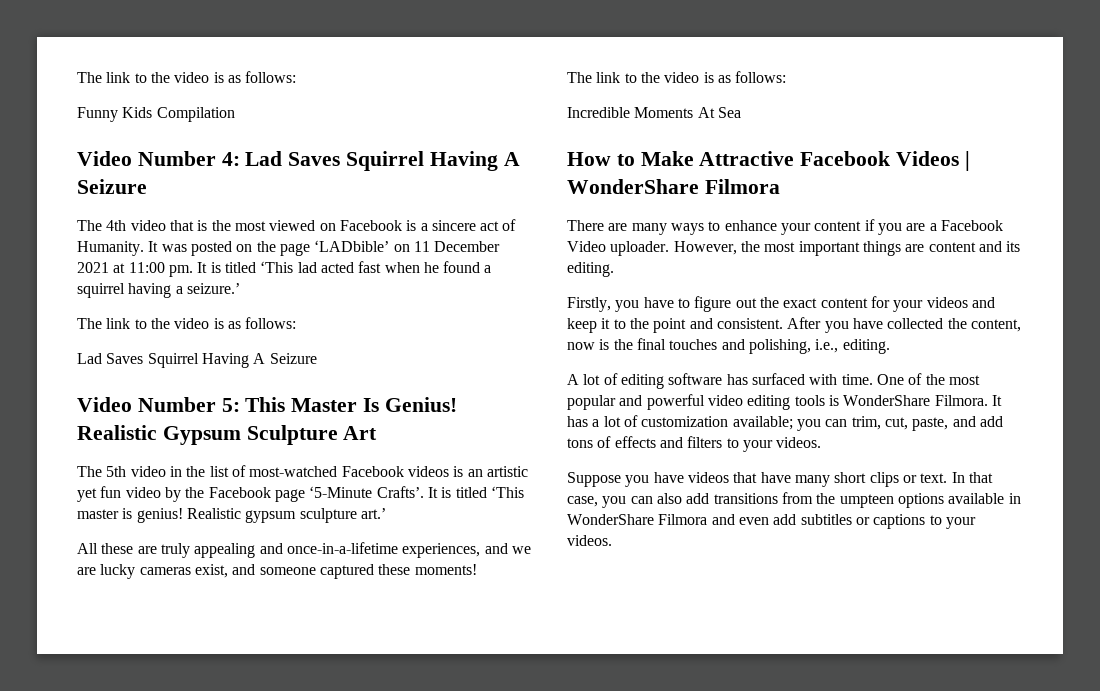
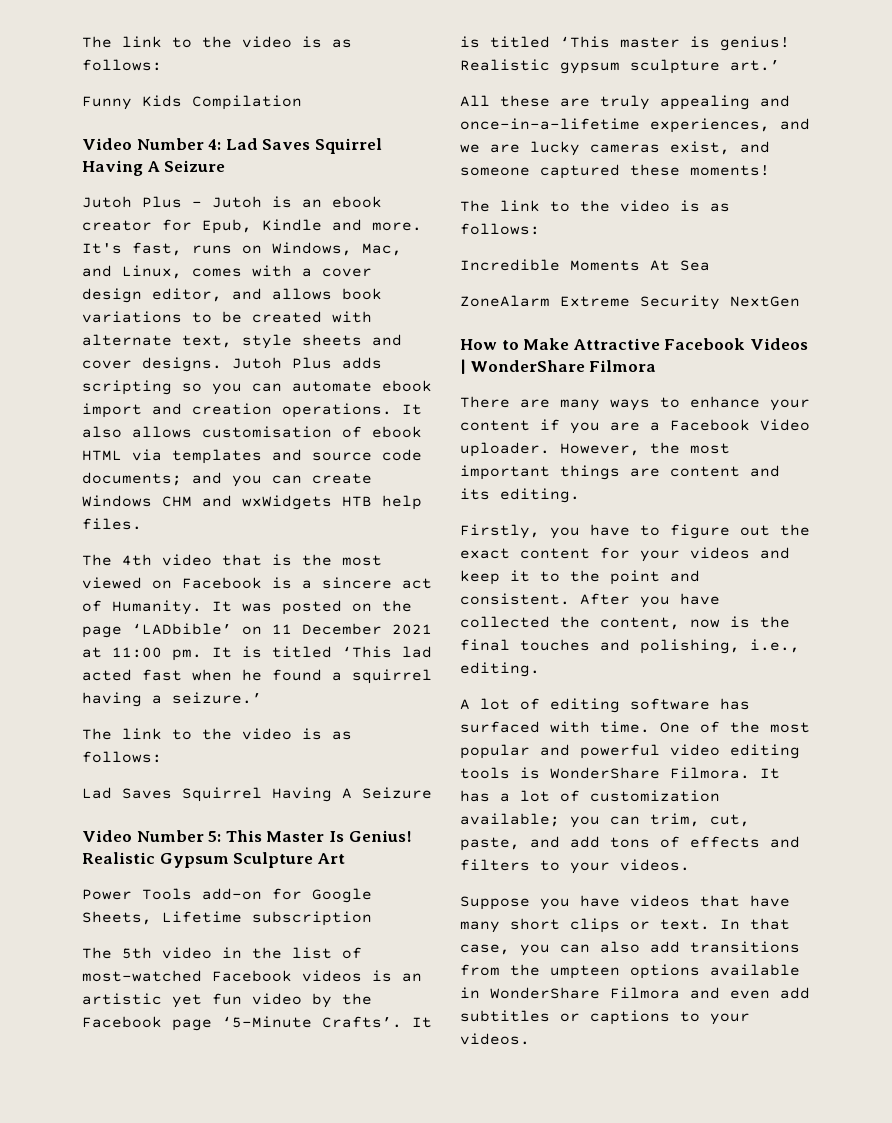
+ Jutoh Plus - Jutoh is an ebook creator for Epub, Kindle and more. It's fast, runs on Windows, Mac, and Linux, comes with a cover design editor, and allows book variations to be created with alternate text, style sheets and cover designs. Jutoh Plus adds scripting so you can automate ebook import and creation operations. It also allows customisation of ebook HTML via templates and source code documents; and you can create Windows CHM and wxWidgets HTB help files.
+ Power Tools add-on for Google Sheets, Lifetime subscription
+ ZoneAlarm Extreme Security NextGen

